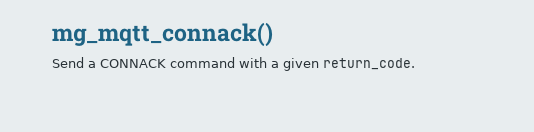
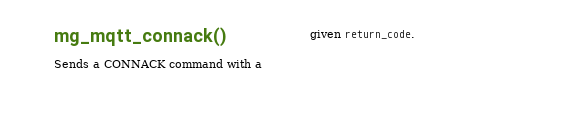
- Send a CONNACK command with a given return_code.
+ Sends a CONNACK command with a given return_code.

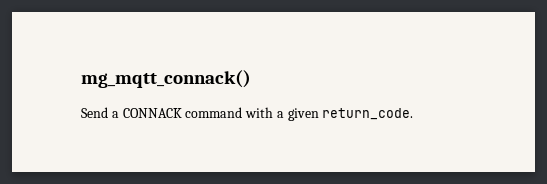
- Sends a CONNACK command with a given return_code.
+ Send a CONNACK command with a given return_code.

